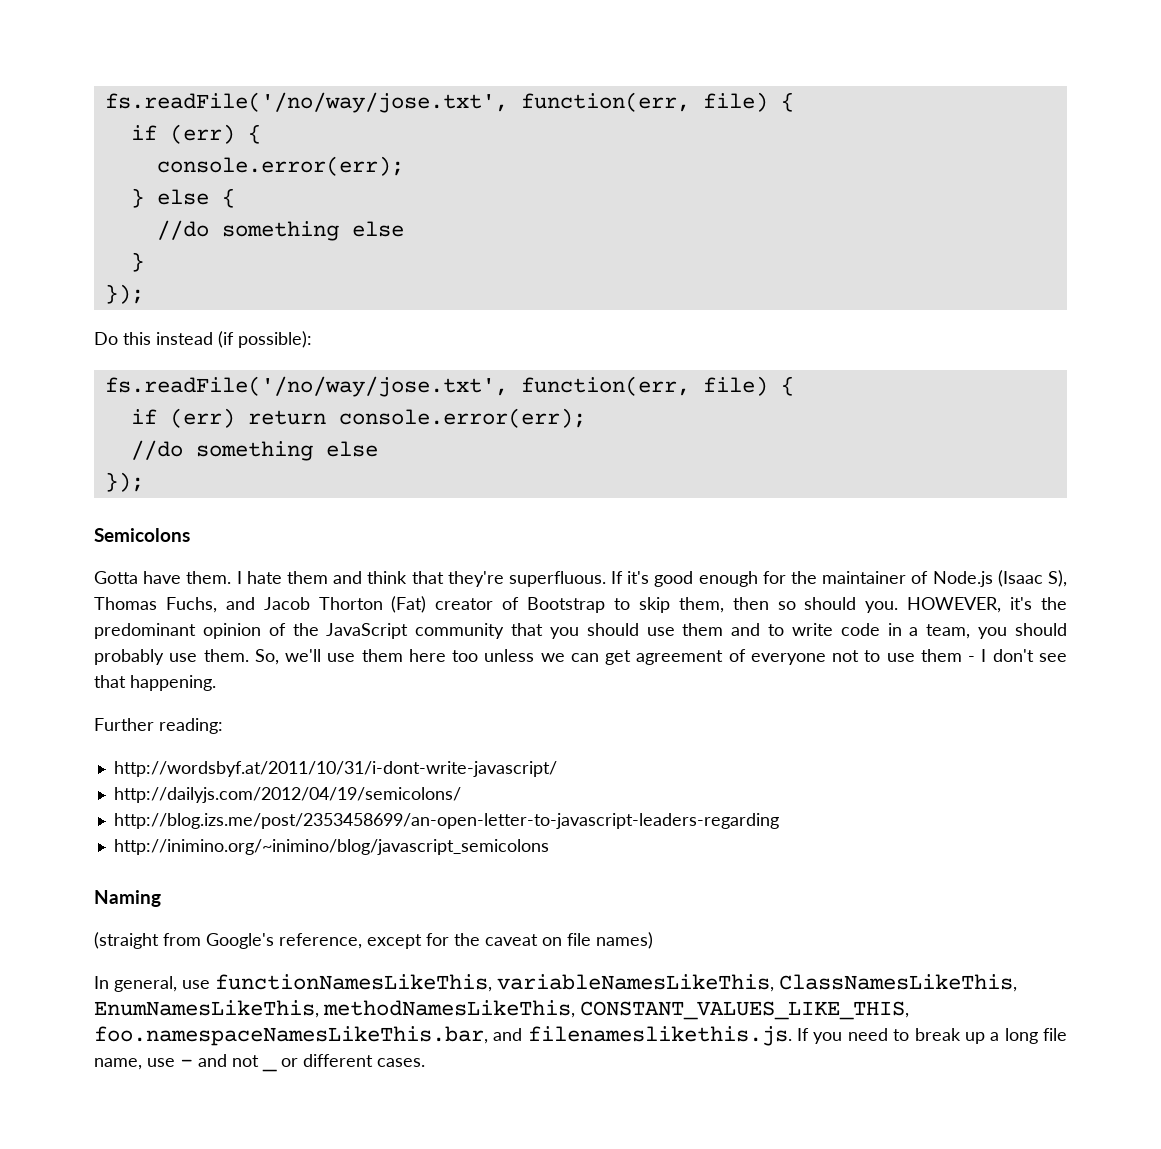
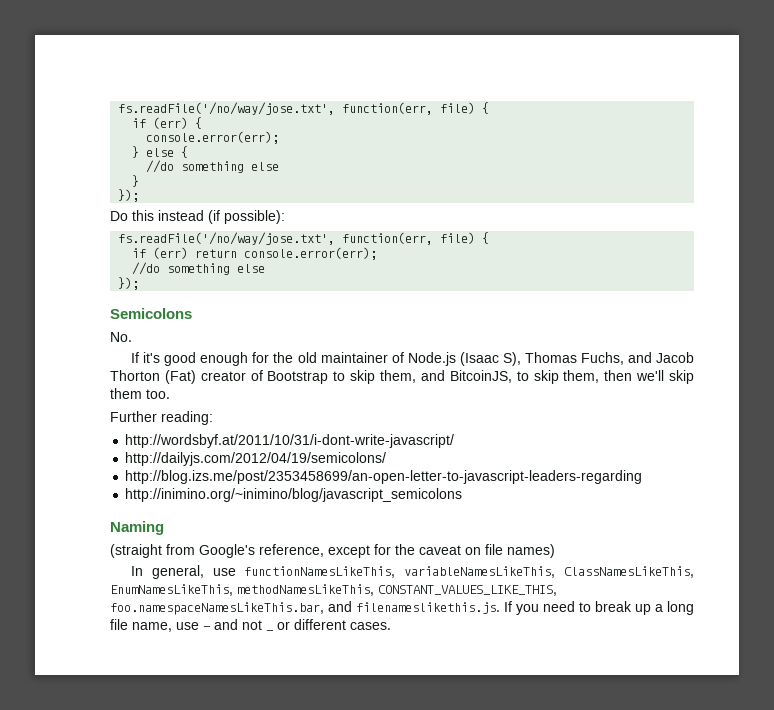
- Gotta have them. I hate them and think that they're superfluous. If it's good enough for the maintainer of Node.js (Isaac S), Thomas Fuchs, and Jacob Thorton (Fat) creator of Bootstrap to skip them, then so should you. HOWEVER, it's the predominant opinion of the JavaScript community that you should use them and to write code in a team, you should probably use them. So, we'll use them here too unless we can get agreement of everyone not to use them - I don't see that happening.
+ No.
+ If it's good enough for the old maintainer of Node.js (Isaac S), Thomas Fuchs, and Jacob Thorton (Fat) creator of Bootstrap to skip them, and BitcoinJS, to skip them, then we'll skip them too.

